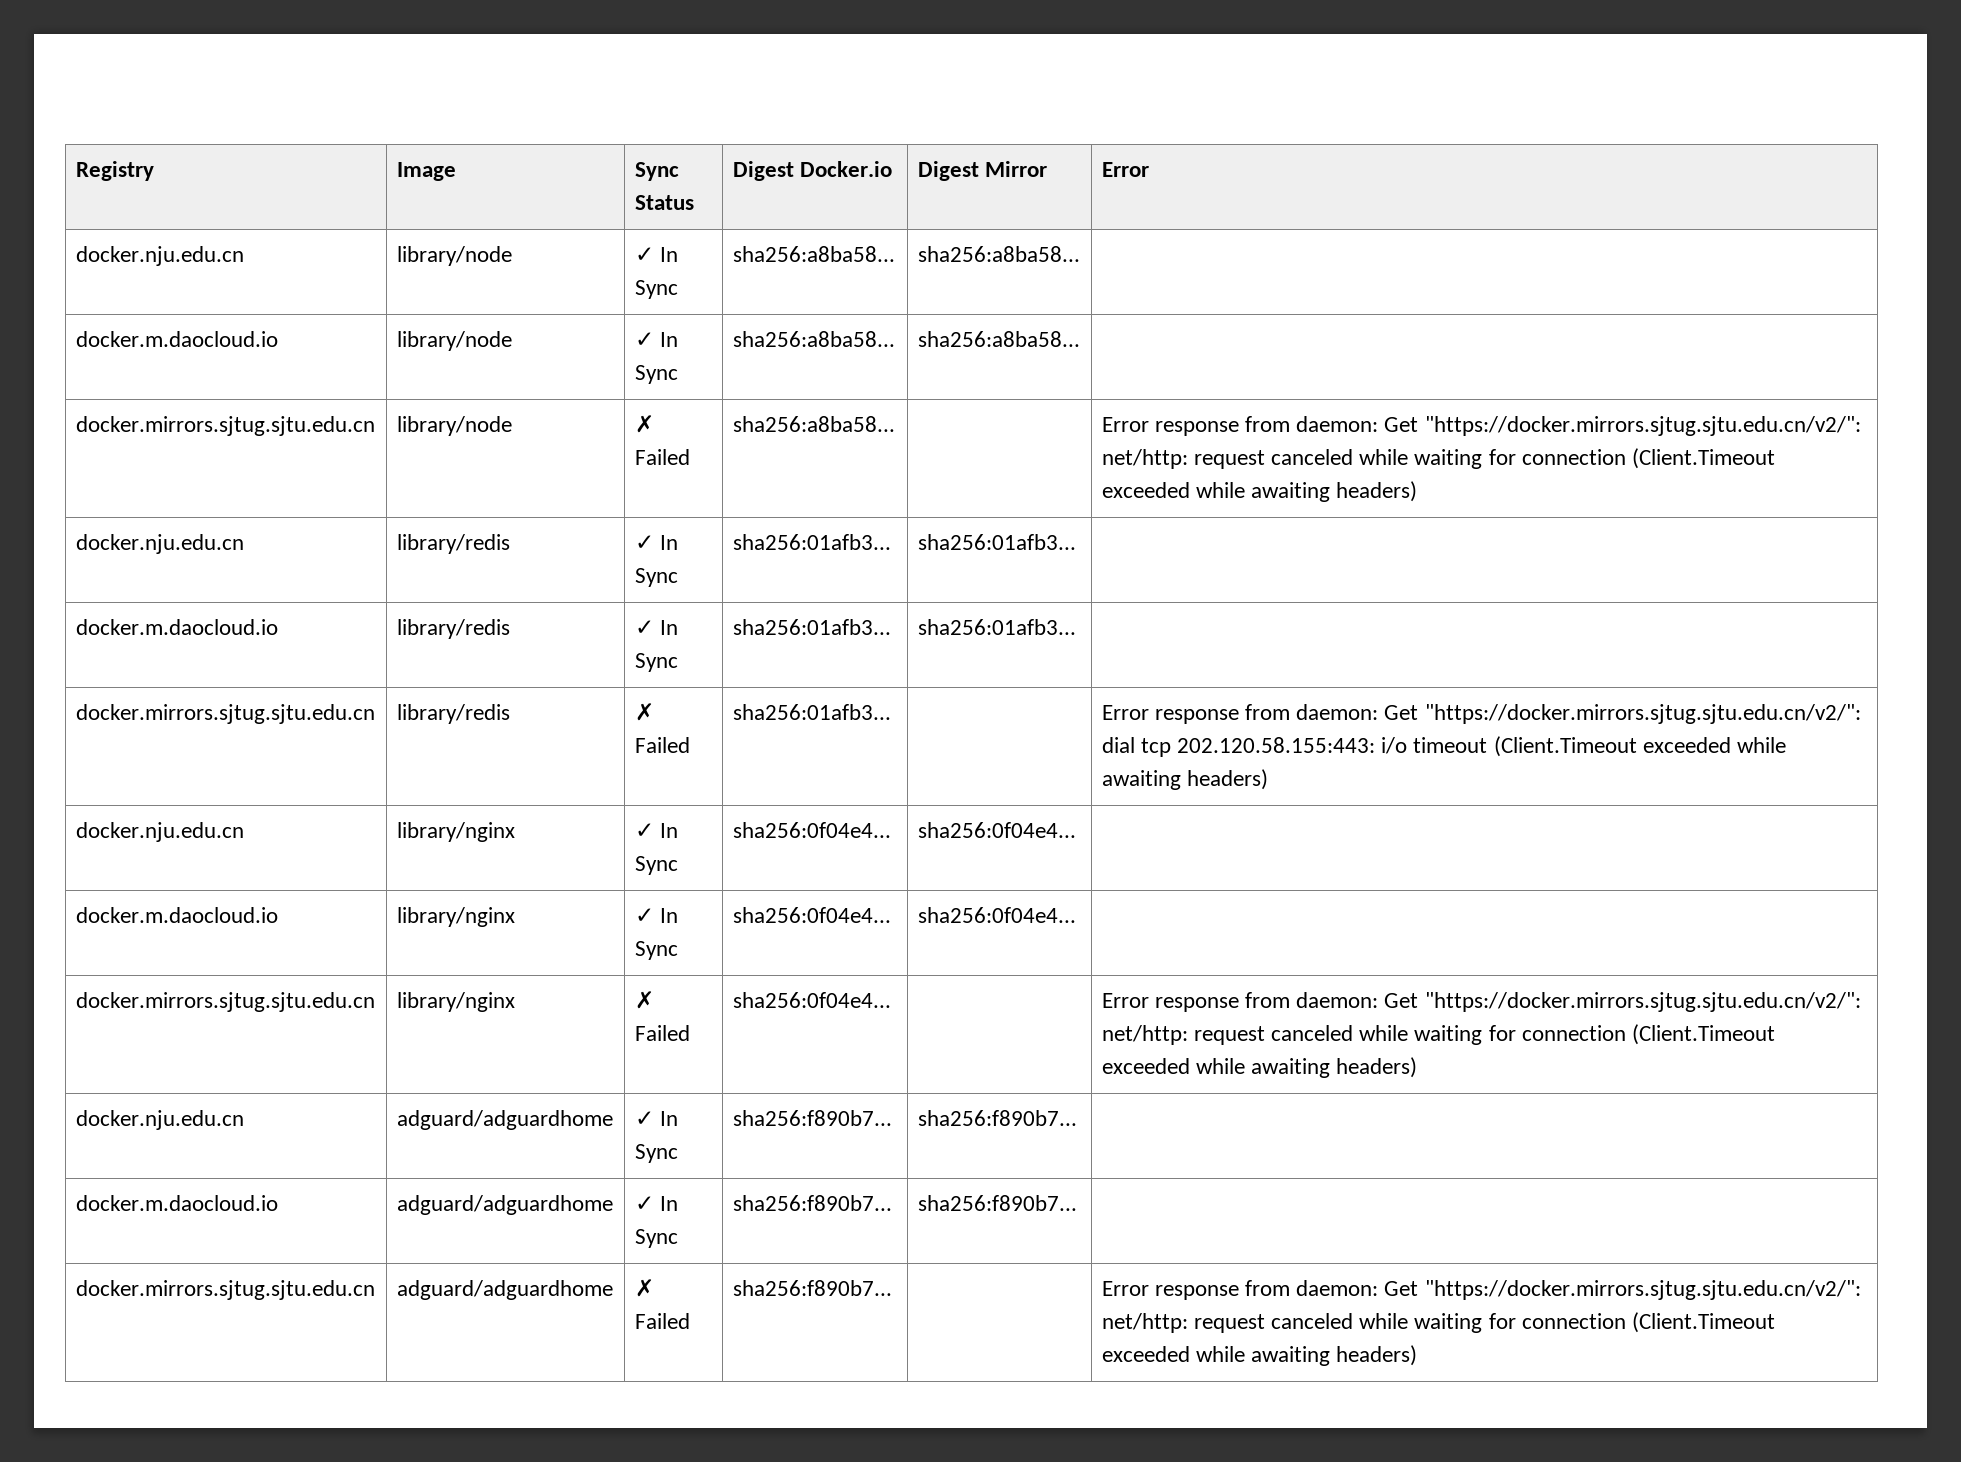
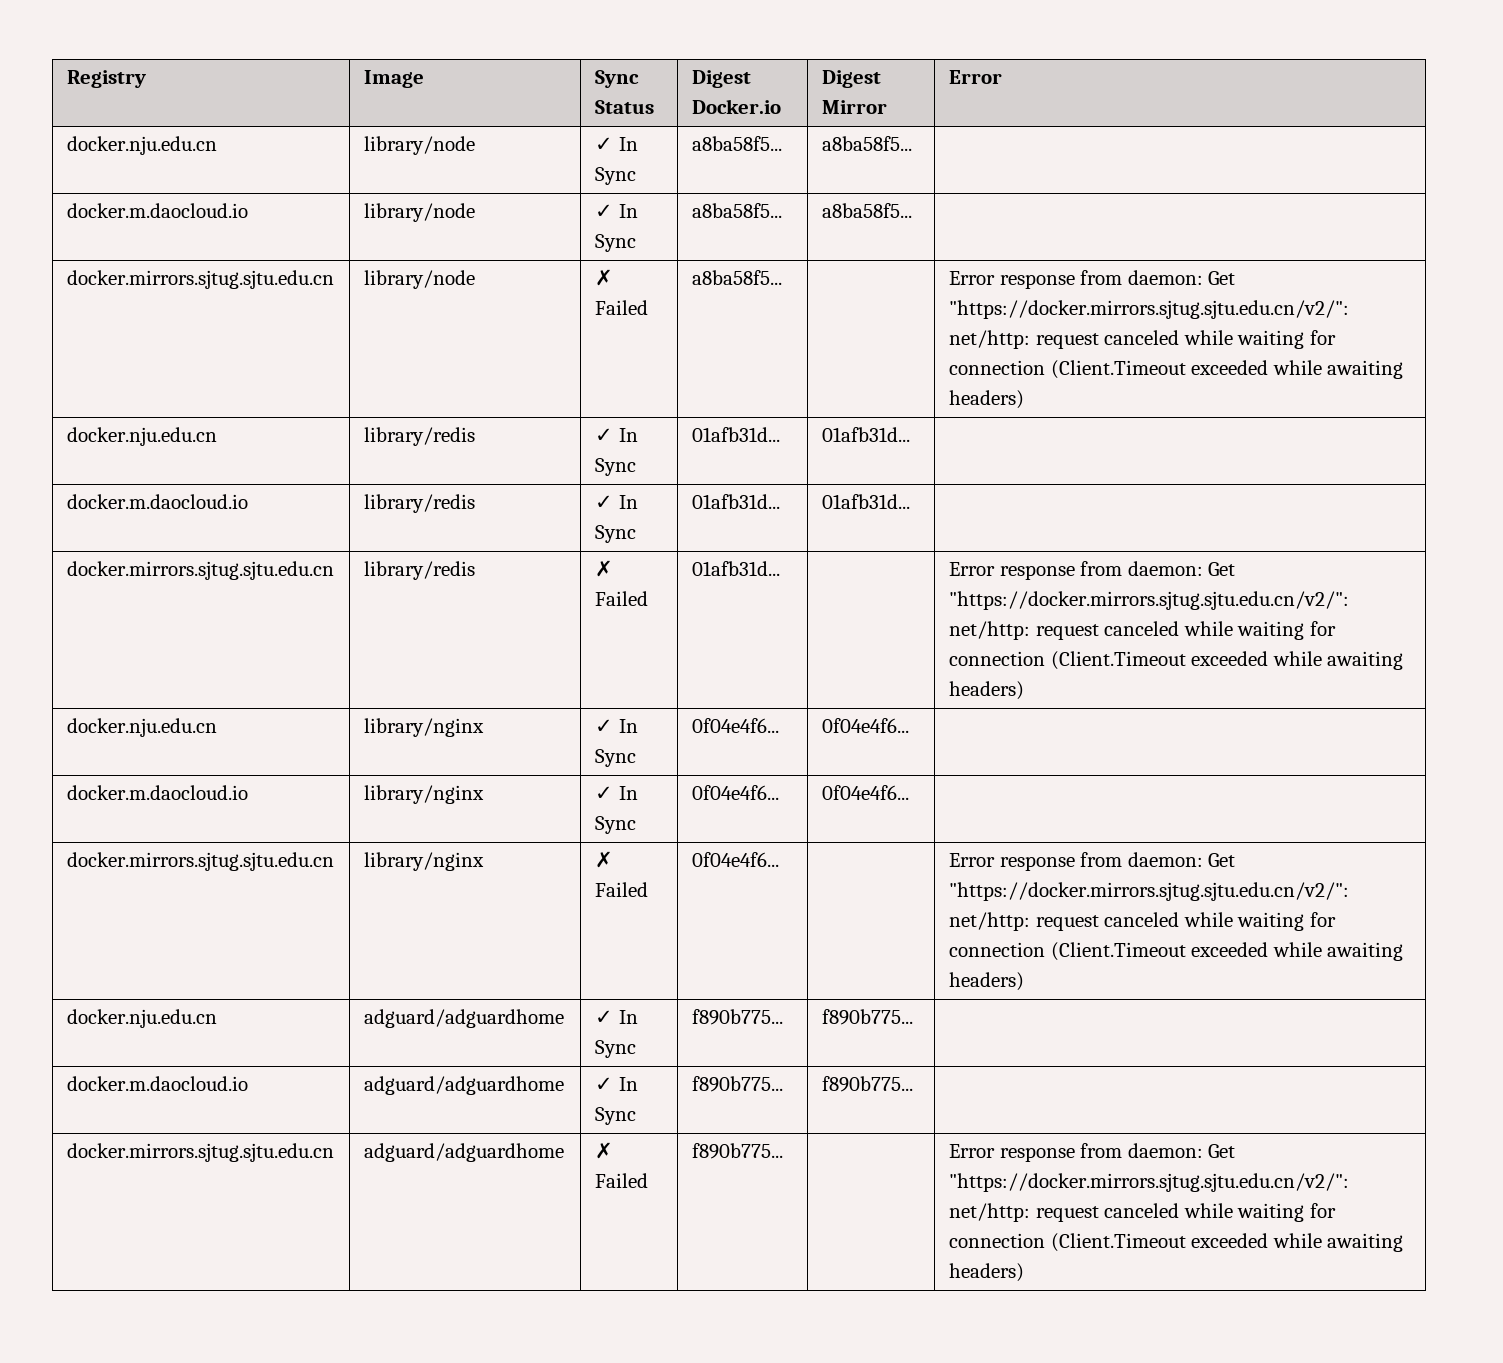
- docker.nju.edu.cn | library/node | ✓ In Sync | sha256:a8ba58... | sha256:a8ba58... |
+ docker.nju.edu.cn | library/node | ✓ In Sync | a8ba58f5... | a8ba58f5... |
- docker.m.daocloud.io | library/node | ✓ In Sync | sha256:a8ba58... | sha256:a8ba58... |
+ docker.m.daocloud.io | library/node | ✓ In Sync | a8ba58f5... | a8ba58f5... |
- docker.mirrors.sjtug.sjtu.edu.cn | library/node | ✗ Failed | sha256:a8ba58... | | Error response from daemon: Get "https://docker.mirrors.sjtug.sjtu.edu.cn/v2/": net/http: request canceled while waiting for connection (Client.Timeout exceeded while awaiting headers)
+ docker.mirrors.sjtug.sjtu.edu.cn | library/node | ✗ Failed | a8ba58f5... | | Error response from daemon: Get "https://docker.mirrors.sjtug.sjtu.edu.cn/v2/": net/http: request canceled while waiting for connection (Client.Timeout exceeded while awaiting headers)
- docker.nju.edu.cn | library/redis | ✓ In Sync | sha256:01afb3... | sha256:01afb3... |
+ docker.nju.edu.cn | library/redis | ✓ In Sync | 01afb31d... | 01afb31d... |
- docker.m.daocloud.io | library/redis | ✓ In Sync | sha256:01afb3... | sha256:01afb3... |
+ docker.m.daocloud.io | library/redis | ✓ In Sync | 01afb31d... | 01afb31d... |
- docker.mirrors.sjtug.sjtu.edu.cn | library/redis | ✗ Failed | sha256:01afb3... | | Error response from daemon: Get "https://docker.mirrors.sjtug.sjtu.edu.cn/v2/": dial tcp 202.120.58.155:443: i/o timeout (Client.Timeout exceeded while awaiting headers)
+ docker.mirrors.sjtug.sjtu.edu.cn | library/redis | ✗ Failed | 01afb31d... | | Error response from daemon: Get "https://docker.mirrors.sjtug.sjtu.edu.cn/v2/": net/http: request canceled while waiting for connection (Client.Timeout exceeded while awaiting headers)
- docker.nju.edu.cn | library/nginx | ✓ In Sync | sha256:0f04e4... | sha256:0f04e4... |
+ docker.nju.edu.cn | library/nginx | ✓ In Sync | 0f04e4f6... | 0f04e4f6... |
- docker.m.daocloud.io | library/nginx | ✓ In Sync | sha256:0f04e4... | sha256:0f04e4... |
+ docker.m.daocloud.io | library/nginx | ✓ In Sync | 0f04e4f6... | 0f04e4f6... |
- docker.mirrors.sjtug.sjtu.edu.cn | library/nginx | ✗ Failed | sha256:0f04e4... | | Error response from daemon: Get "https://docker.mirrors.sjtug.sjtu.edu.cn/v2/": net/http: request canceled while waiting for connection (Client.Timeout exceeded while awaiting headers)
+ docker.mirrors.sjtug.sjtu.edu.cn | library/nginx | ✗ Failed | 0f04e4f6... | | Error response from daemon: Get "https://docker.mirrors.sjtug.sjtu.edu.cn/v2/": net/http: request canceled while waiting for connection (Client.Timeout exceeded while awaiting headers)
- docker.nju.edu.cn | adguard/adguardhome | ✓ In Sync | sha256:f890b7... | sha256:f890b7... |
+ docker.nju.edu.cn | adguard/adguardhome | ✓ In Sync | f890b775... | f890b775... |
- docker.m.daocloud.io | adguard/adguardhome | ✓ In Sync | sha256:f890b7... | sha256:f890b7... |
+ docker.m.daocloud.io | adguard/adguardhome | ✓ In Sync | f890b775... | f890b775... |
- docker.mirrors.sjtug.sjtu.edu.cn | adguard/adguardhome | ✗ Failed | sha256:f890b7... | | Error response from daemon: Get "https://docker.mirrors.sjtug.sjtu.edu.cn/v2/": net/http: request canceled while waiting for connection (Client.Timeout exceeded while awaiting headers)
+ docker.mirrors.sjtug.sjtu.edu.cn | adguard/adguardhome | ✗ Failed | f890b775... | | Error response from daemon: Get "https://docker.mirrors.sjtug.sjtu.edu.cn/v2/": net/http: request canceled while waiting for connection (Client.Timeout exceeded while awaiting headers)

